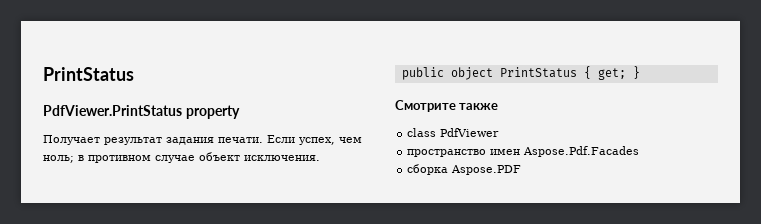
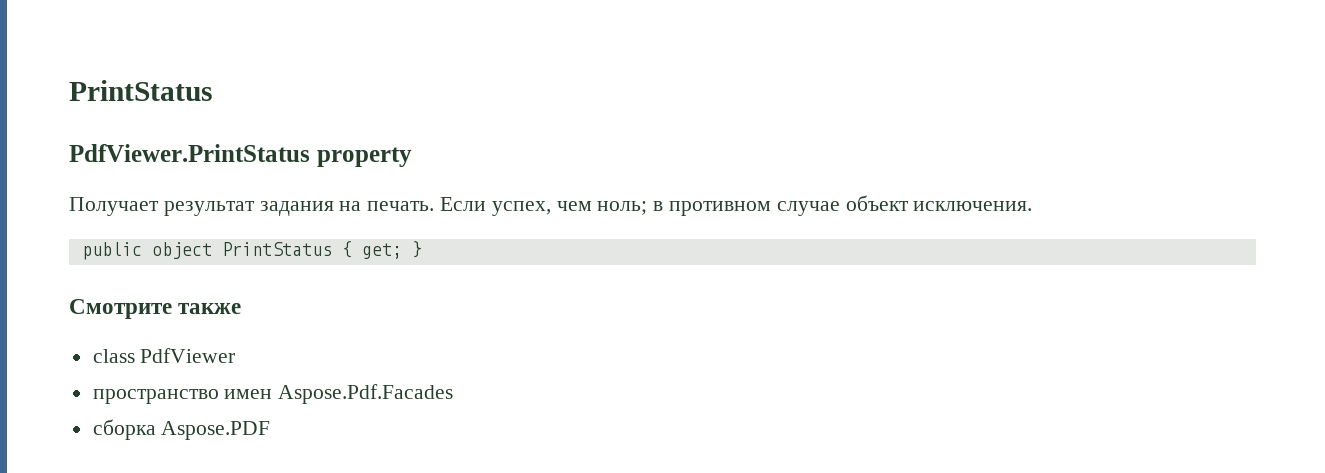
- Получает результат задания печати.
+ Получает результат задания на печать.

